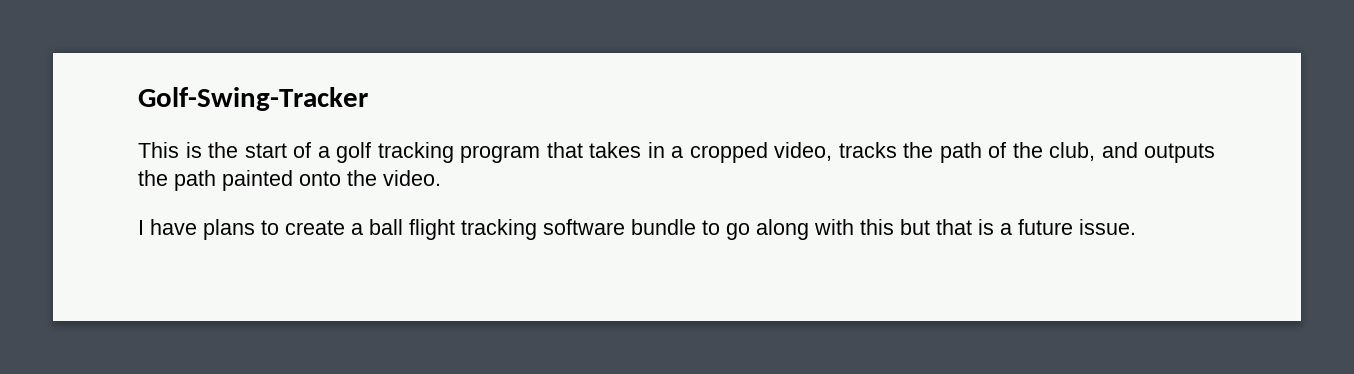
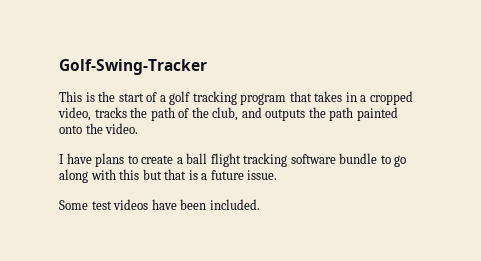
+ Some test videos have been included.

